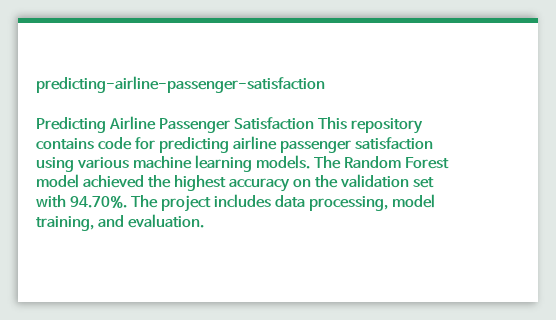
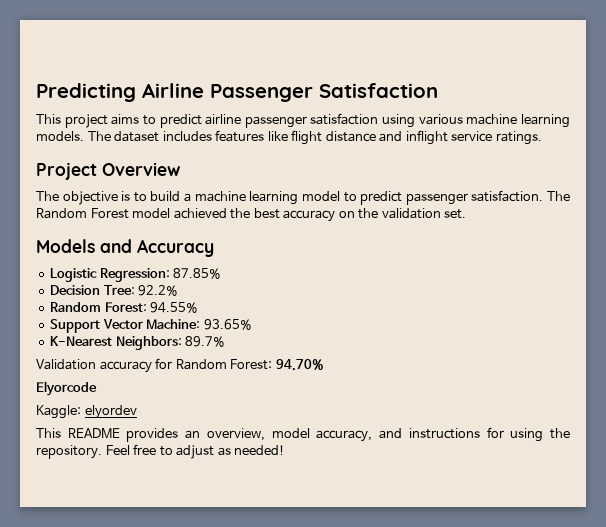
- predicting-airline-passenger-satisfaction
- Predicting Airline Passenger Satisfaction This repository contains code for predicting airline passenger satisfaction using various machine learning models.
+ Predicting Airline Passenger Satisfaction
+ This project aims to predict airline passenger satisfaction using various machine learning models.
- The Random Forest model achieved the highest accuracy on the validation set with 94.70%. The project includes data processing, model training, and evaluation.
+ The dataset includes features like flight distance and inflight service ratings.
+ Project Overview
+ The objective is to build a machine learning model to predict passenger satisfaction. The Random Forest model achieved the best accuracy on the validation set.
+ Models and Accuracy
+ Logistic Regression: 87.85%
+ Decision Tree: 92.2%
+ Random Forest: 94.55%
+ Support Vector Machine: 93.65%
+ K-Nearest Neighbors: 89.7%
+ Validation accuracy for Random Forest: 94.70%
+ Elyorcode
+ Kaggle: elyordev
+ This README provides an overview, model accuracy, and instructions for using the repository. Feel free to adjust as needed!

